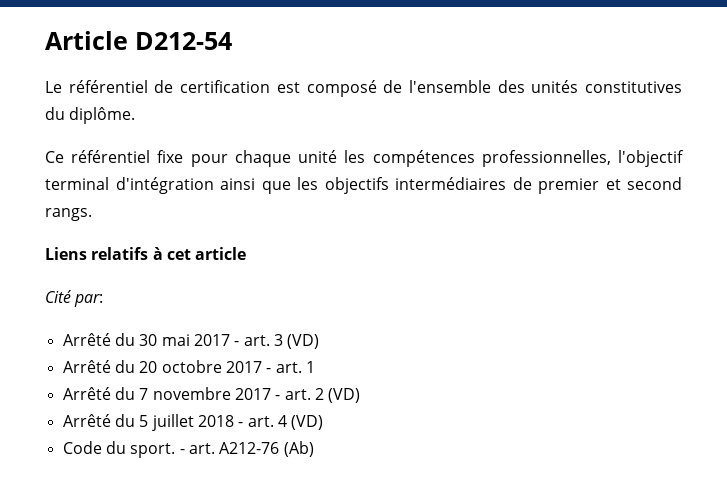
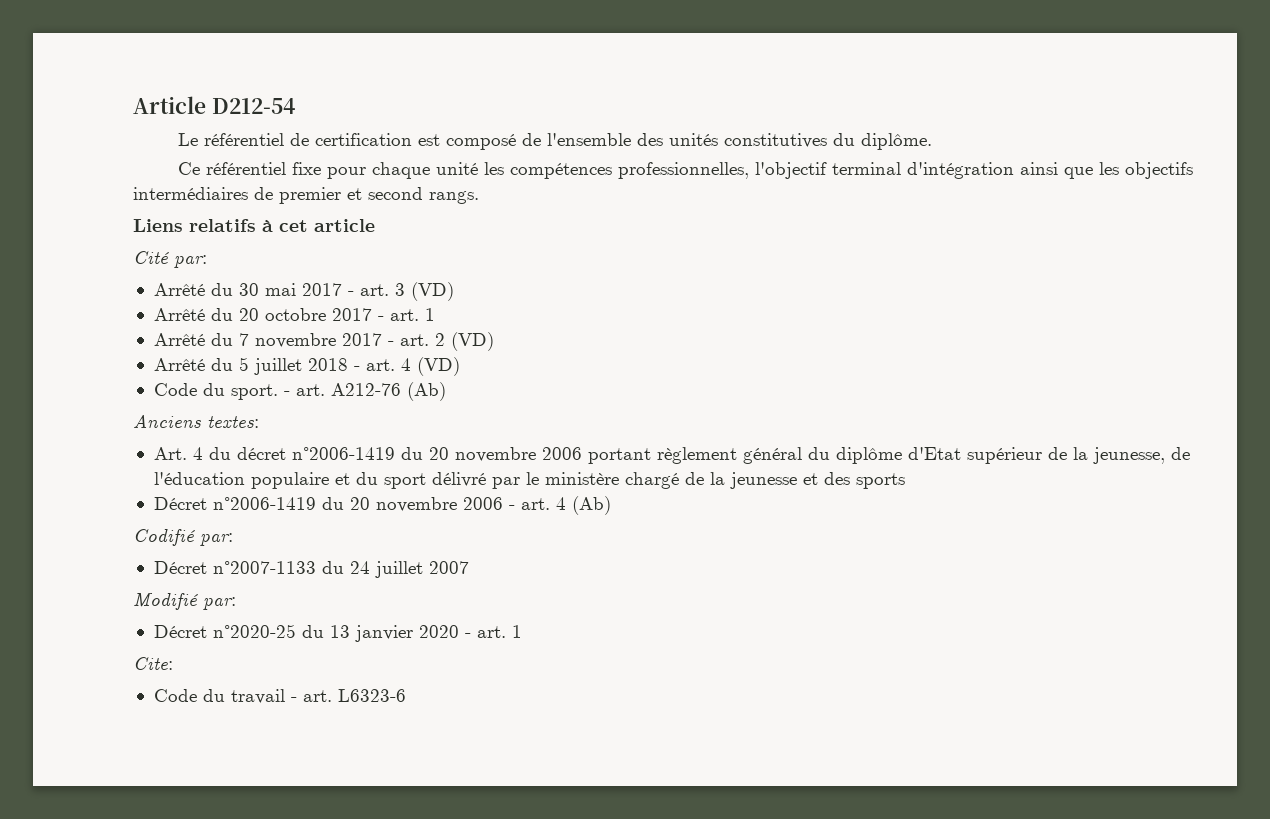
+ Anciens textes:
+ Art. 4 du décret n°2006-1419 du 20 novembre 2006 portant règlement général du diplôme d'Etat supérieur de la jeunesse, de l'éducation populaire et du sport délivré par le ministère chargé de la jeunesse et des sports
+ Décret n°2006-1419 du 20 novembre 2006 - art. 4 (Ab)
+ Codifié par:
+ Décret n°2007-1133 du 24 juillet 2007
+ Modifié par:
+ Décret n°2020-25 du 13 janvier 2020 - art. 1
+ Cite:
+ Code du travail - art. L6323-6

